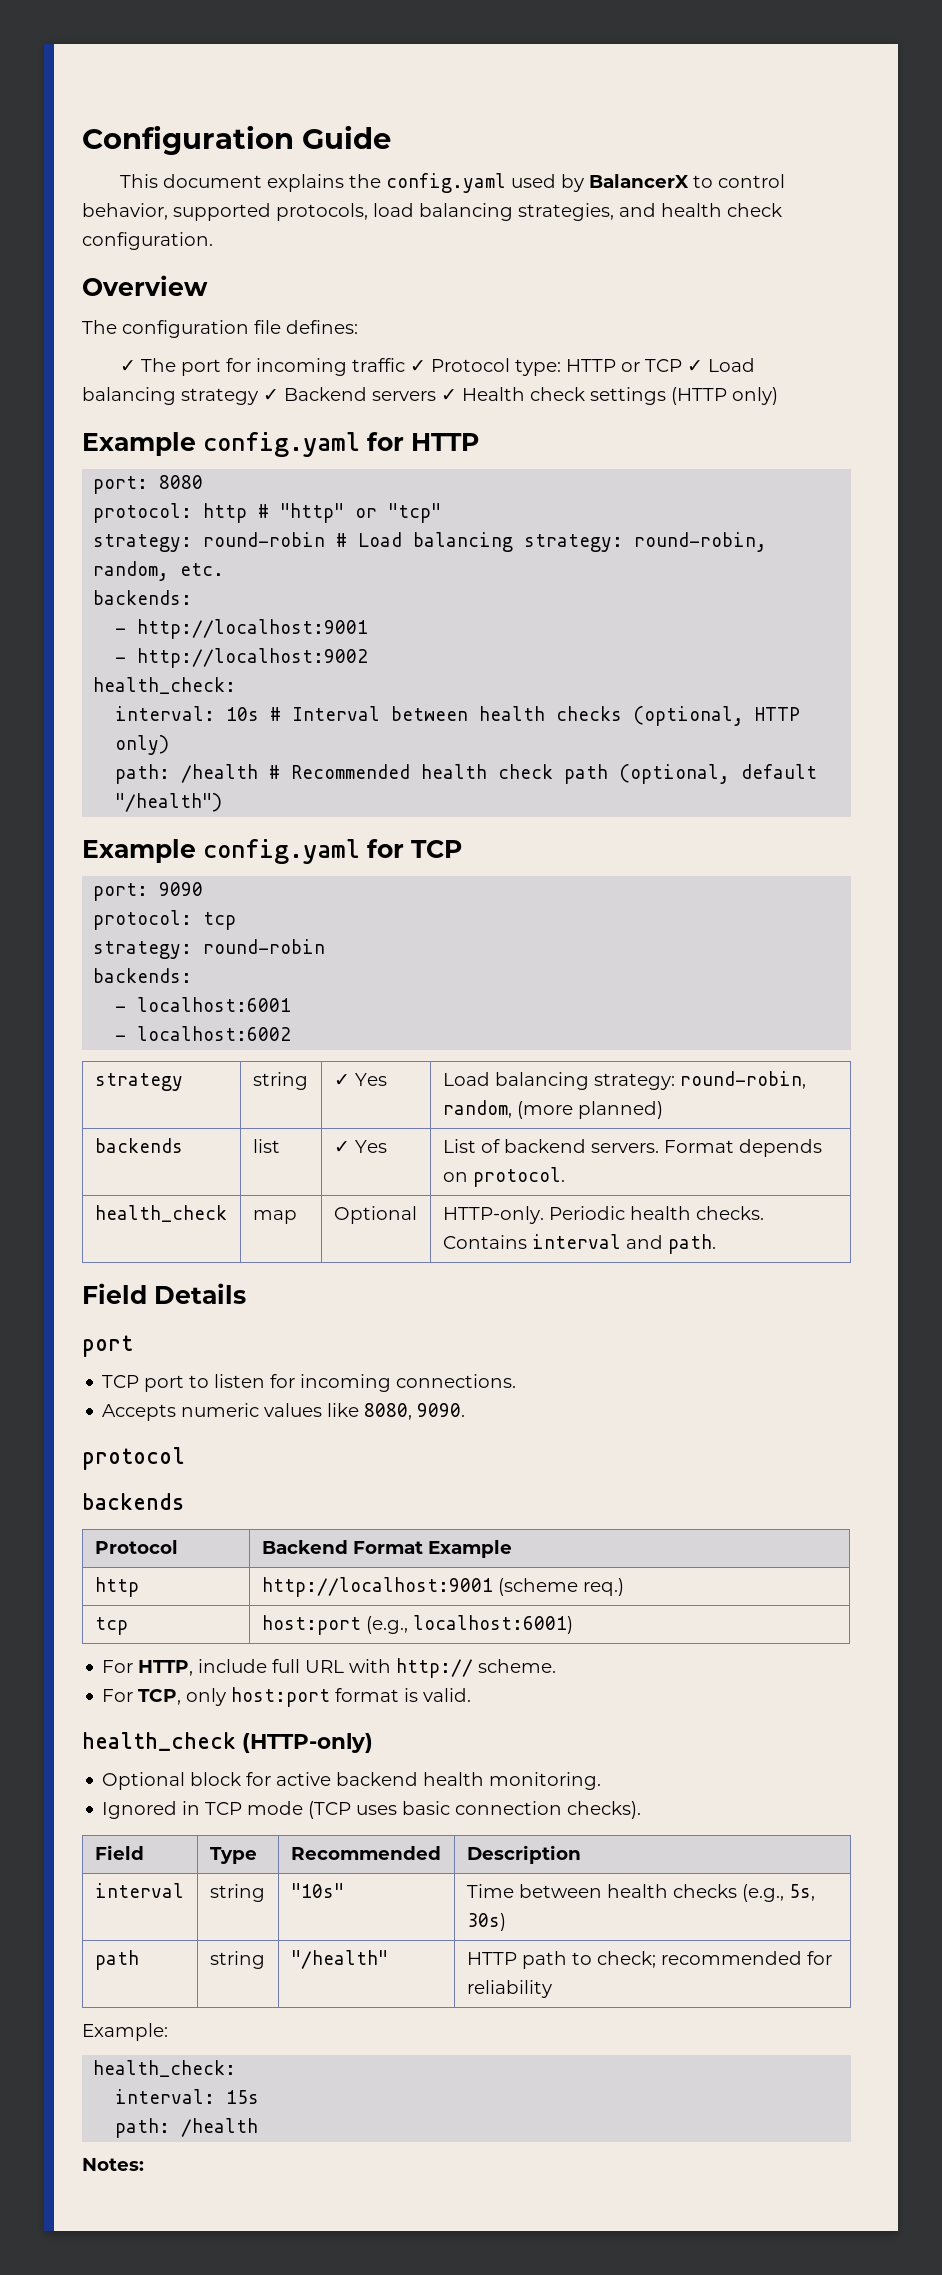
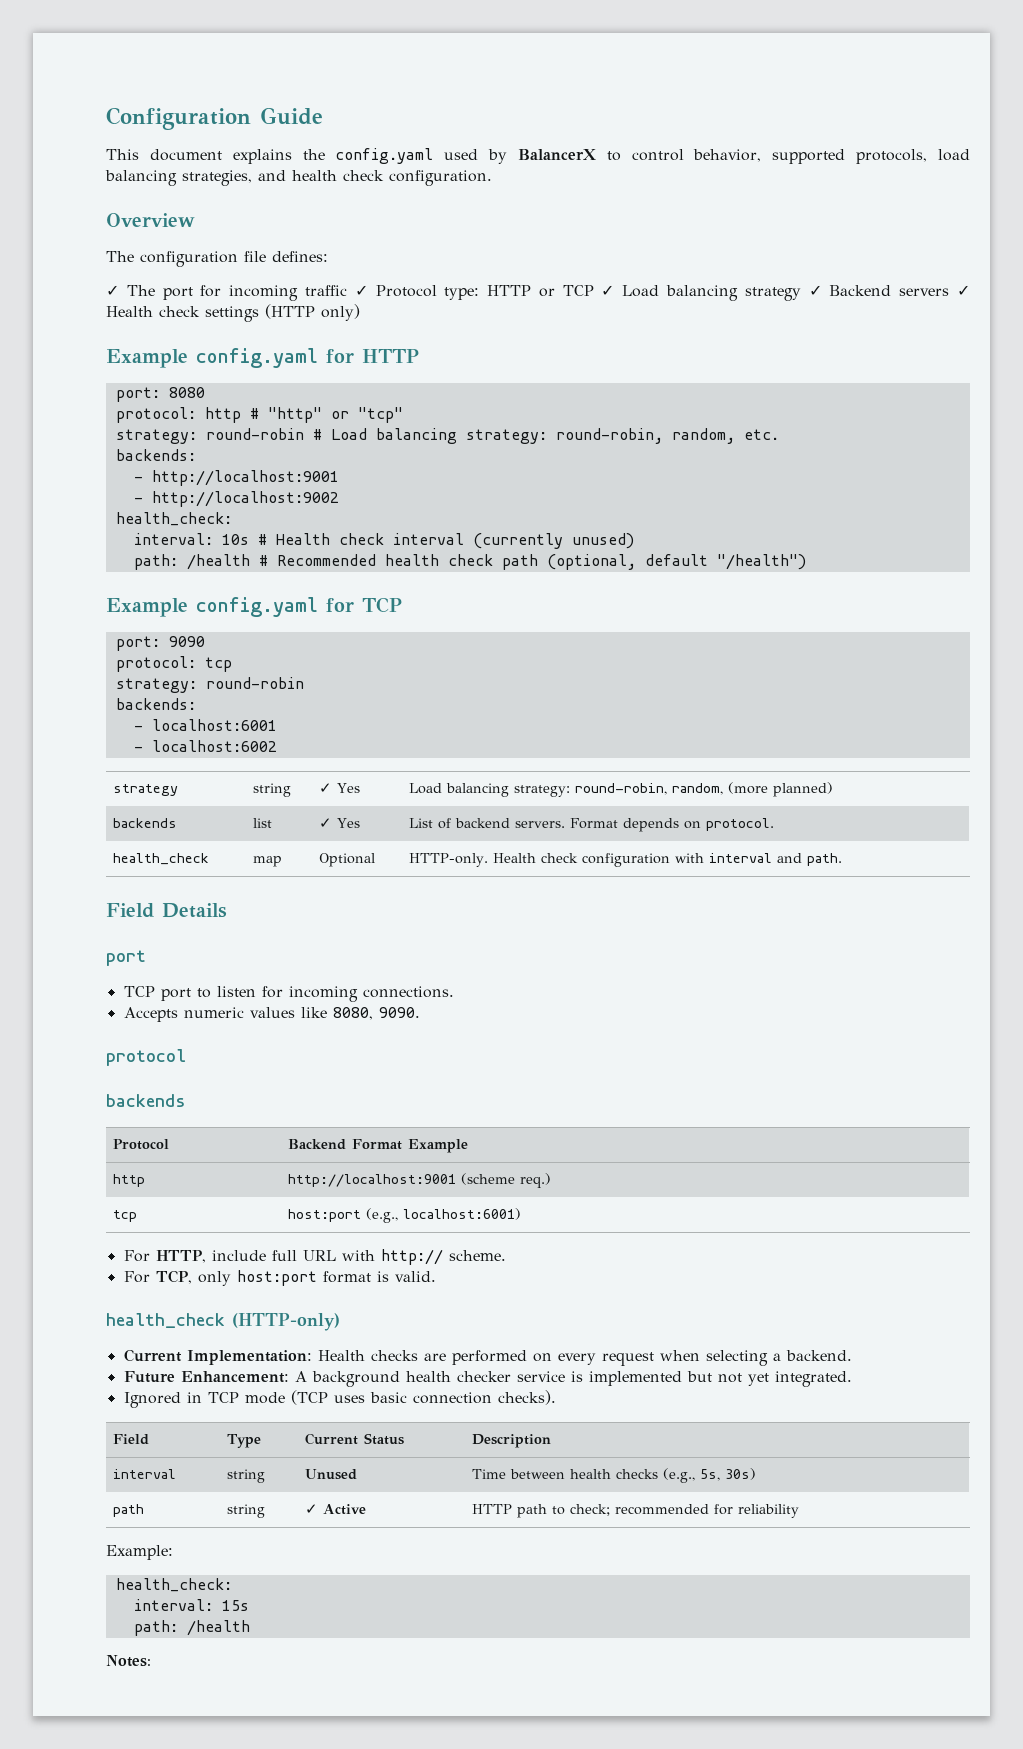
- interval: 10s # Interval between health checks (optional, HTTP only)
+ interval: 10s # Health check interval (currently unused)
- health_check | map | Optional | HTTP-only. Periodic health checks. Contains interval and path.
+ health_check | map | Optional | HTTP-only. Health check configuration with interval and path.
- Optional block for active backend health monitoring.
+ Current Implementation: Health checks are performed on every request when selecting a backend.
+ Future Enhancement: A background health checker service is implemented but not yet integrated.
- Field | Type | Recommended | Description
+ Field | Type | Current Status | Description
- interval | string | "10s" | Time between health checks (e.g., 5s, 30s)
+ interval | string | Unused | Time between health checks (e.g., 5s, 30s)
- path | string | "/health" | HTTP path to check; recommended for reliability
+ path | string | ✓ Active | HTTP path to check; recommended for reliability

